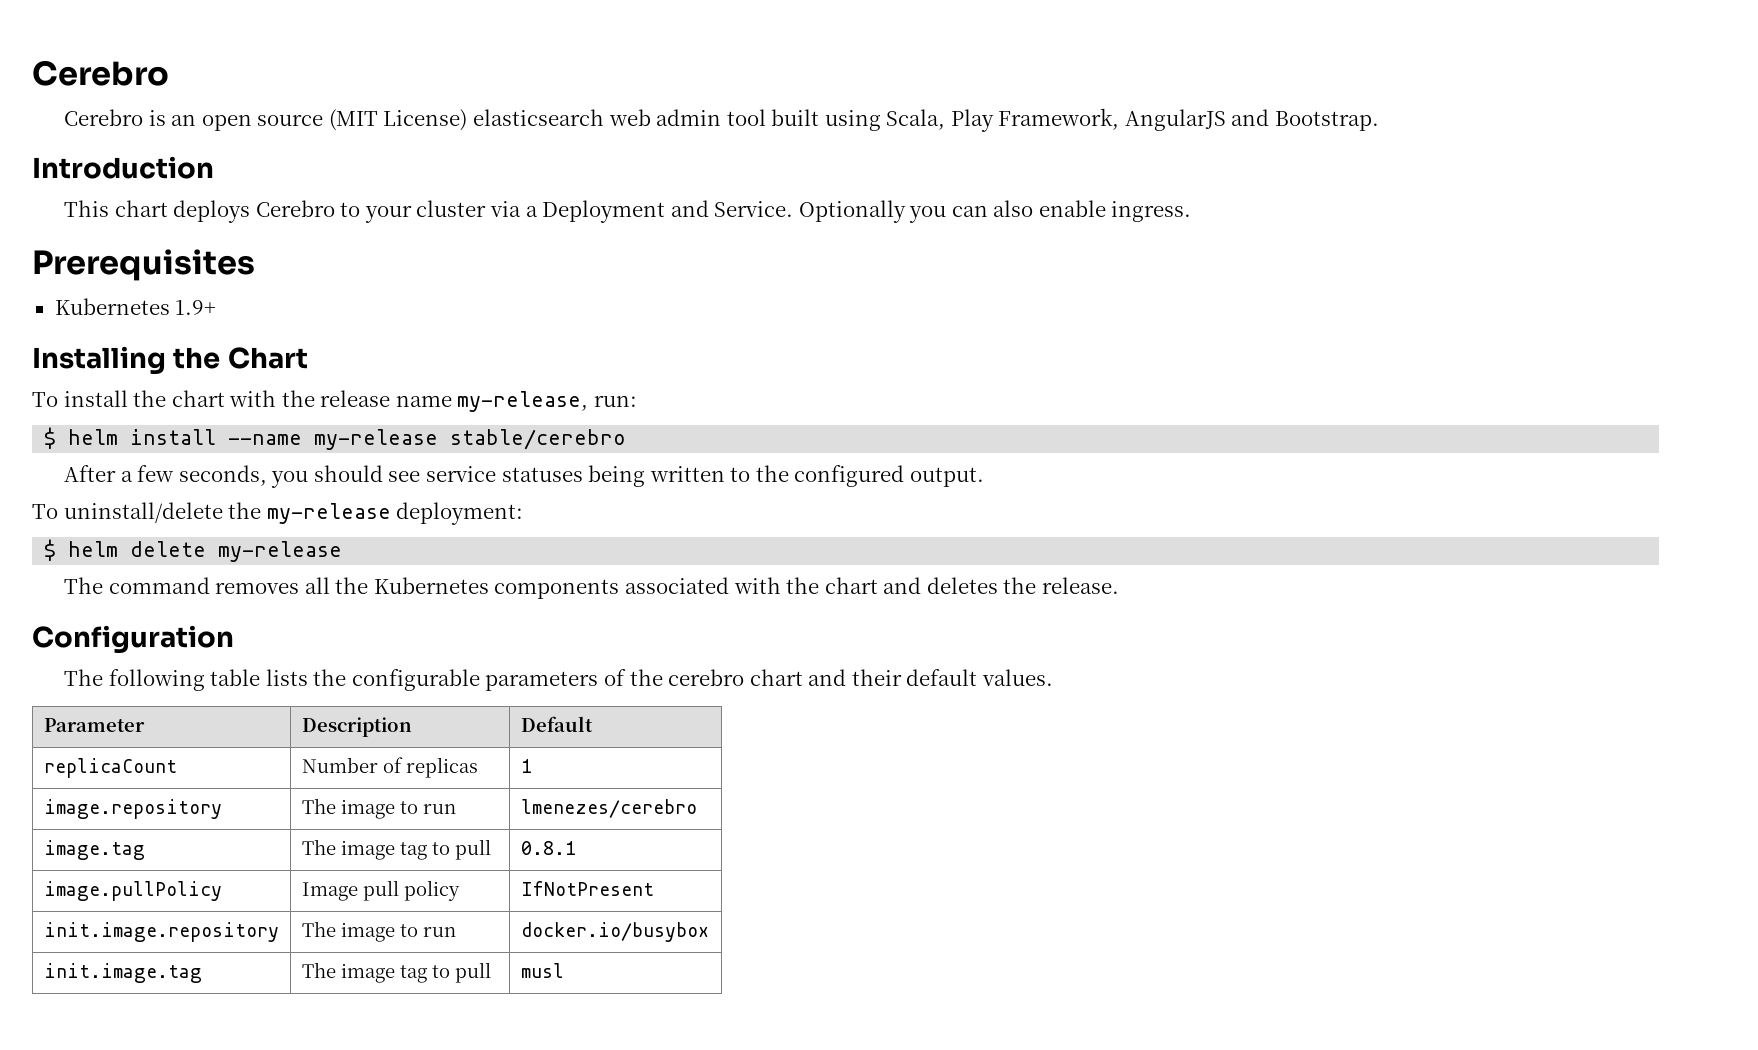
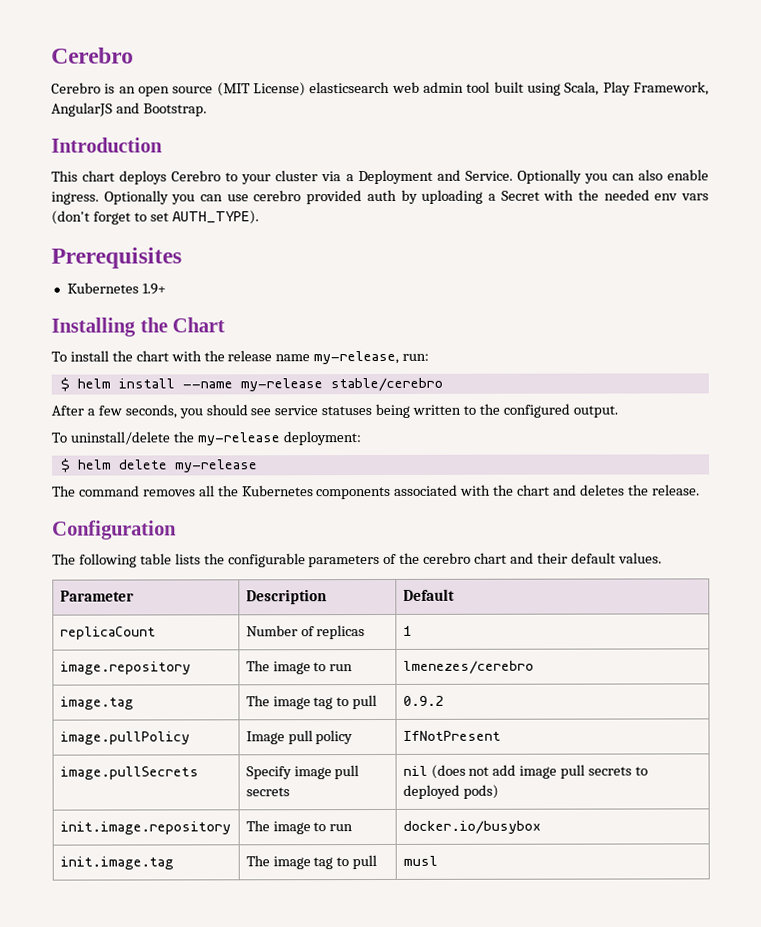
+ Optionally you can use cerebro provided auth by uploading a Secret with the needed env vars (don't forget to set AUTH_TYPE).
- image.tag | The image tag to pull | 0.8.1
+ image.tag | The image tag to pull | 0.9.2
+ image.pullSecrets | Specify image pull secrets | nil (does not add image pull secrets to deployed pods)

